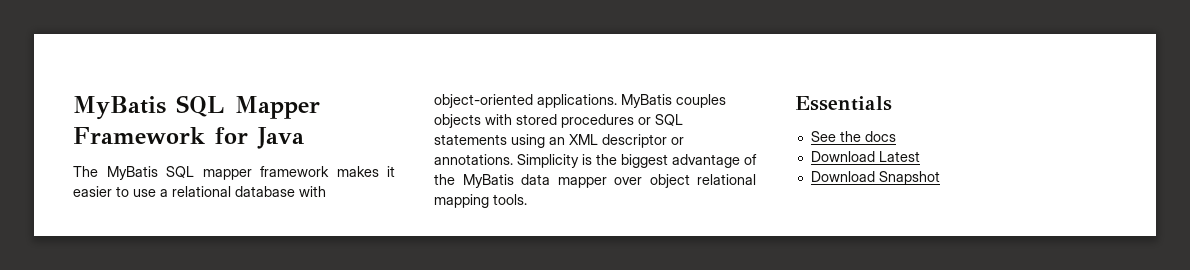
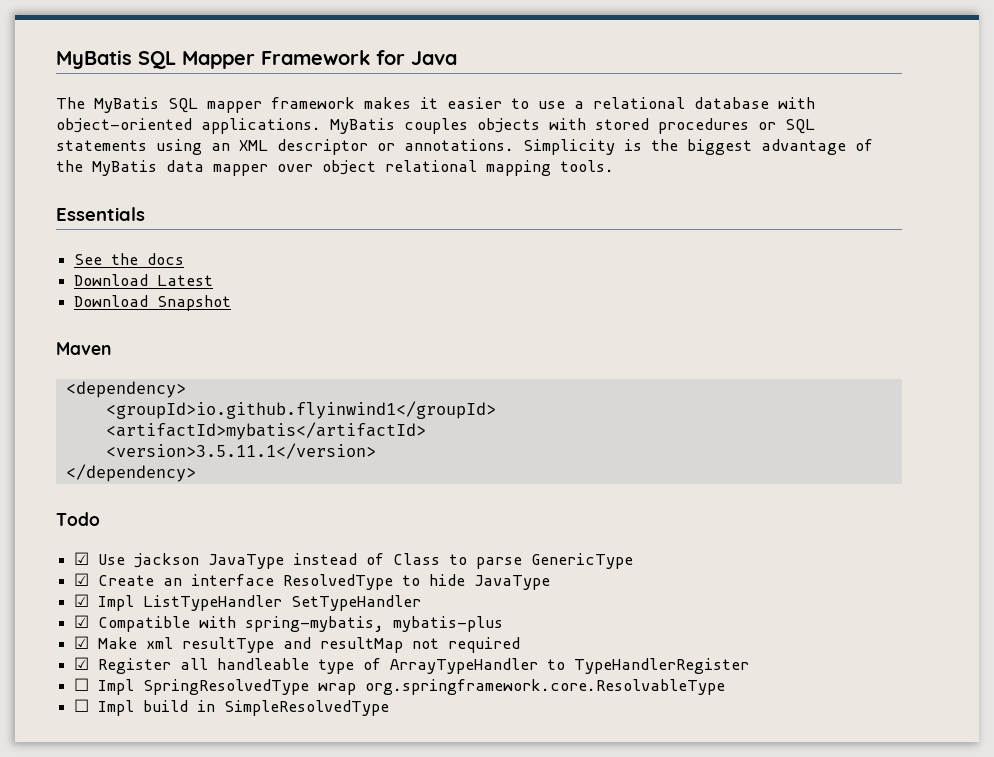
+ Maven
+ <dependency>
+ <groupId>io.github.flyinwind1</groupId>
+ <artifactId>mybatis</artifactId>
+ <version>3.5.11.1</version>
+ </dependency>
+ Todo
+ ☑ Use jackson JavaType instead of Class to parse GenericType
+ ☑ Create an interface ResolvedType to hide JavaType
+ ☑ Impl ListTypeHandler SetTypeHandler
+ ☑ Compatible with spring-mybatis, mybatis-plus
+ ☑ Make xml resultType and resultMap not required
+ ☑ Register all handleable type of ArrayTypeHandler to TypeHandlerRegister
+ ☐ Impl SpringResolvedType wrap org.springframework.core.ResolvableType
+ ☐ Impl build in SimpleResolvedType

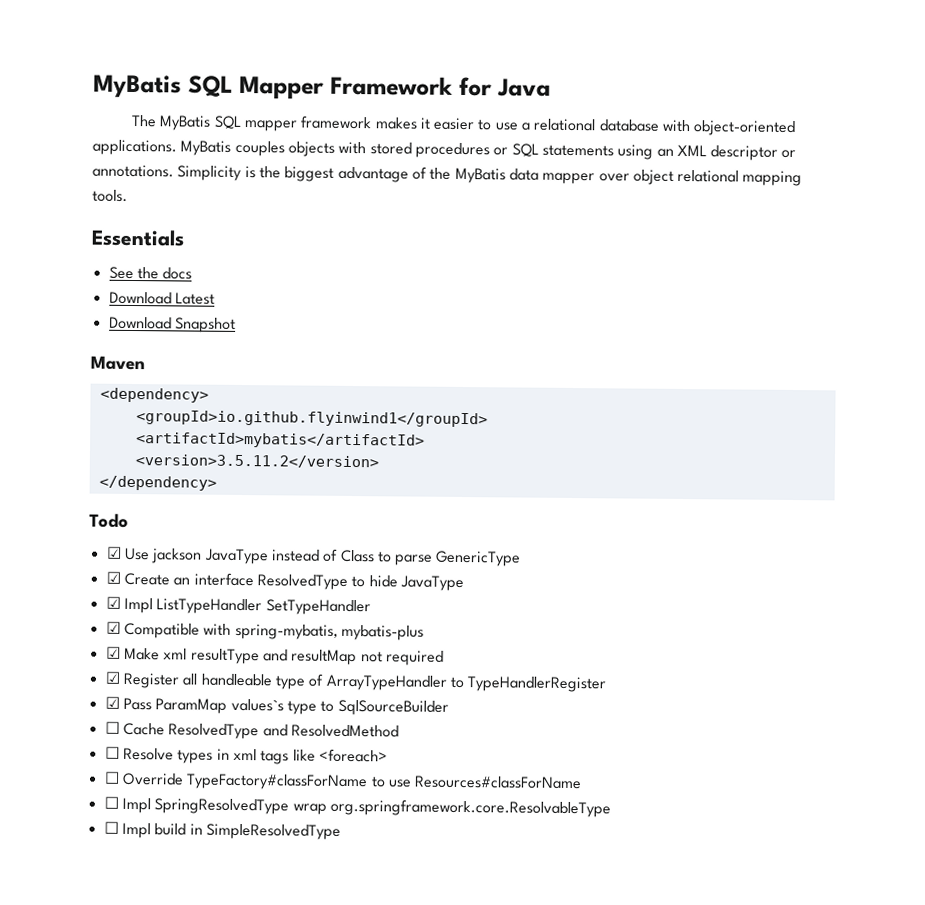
- <version>3.5.11.1</version>
+ <version>3.5.11.2</version>
+ ☑ Pass ParamMap values`s type to SqlSourceBuilder
+ ☐ Cache ResolvedType and ResolvedMethod
+ ☐ Resolve types in xml tags like <foreach>
+ ☐ Override TypeFactory#classForName to use Resources#classForName

